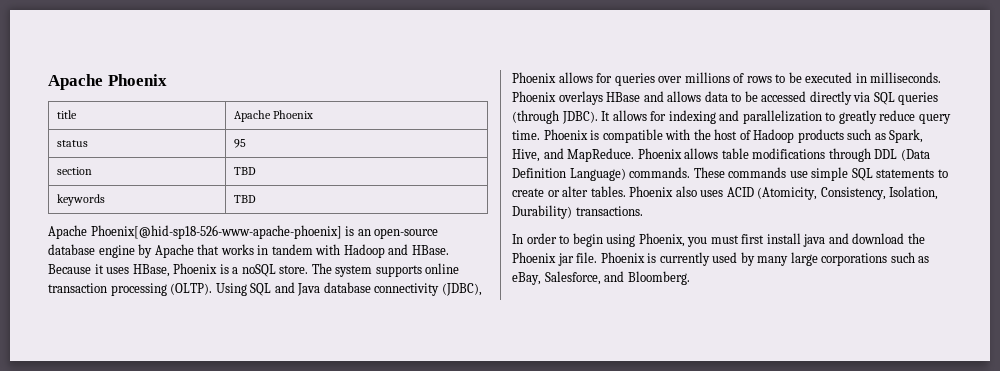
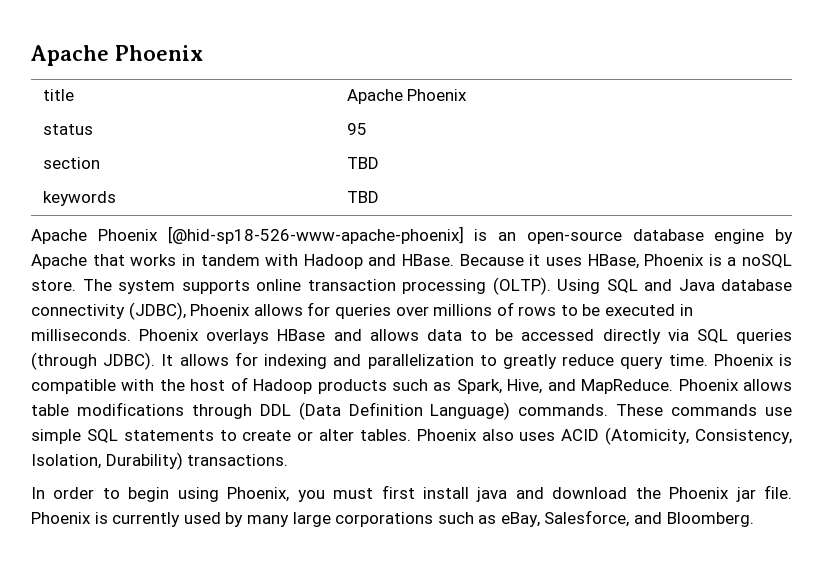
- Apache Phoenix[@hid-sp18-526-www-apache-phoenix] is an open-source database engine by Apache that works in tandem with Hadoop and HBase.
+ Apache Phoenix [@hid-sp18-526-www-apache-phoenix] is an open-source database engine by Apache that works in tandem with Hadoop and HBase.

